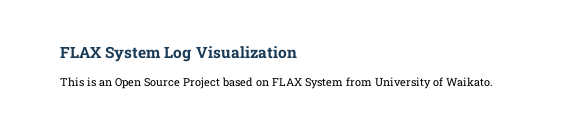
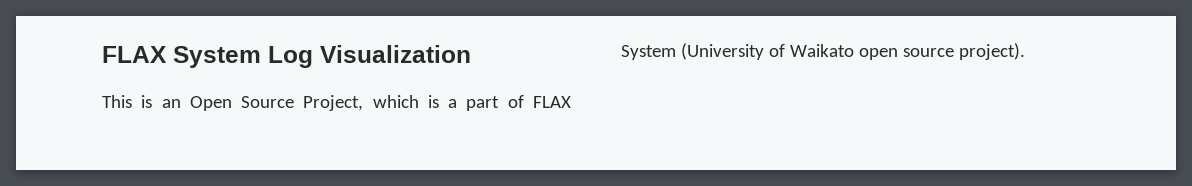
- This is an Open Source Project based on FLAX System from University of Waikato.
+ This is an Open Source Project, which is a part of FLAX System (University of Waikato open source project).

